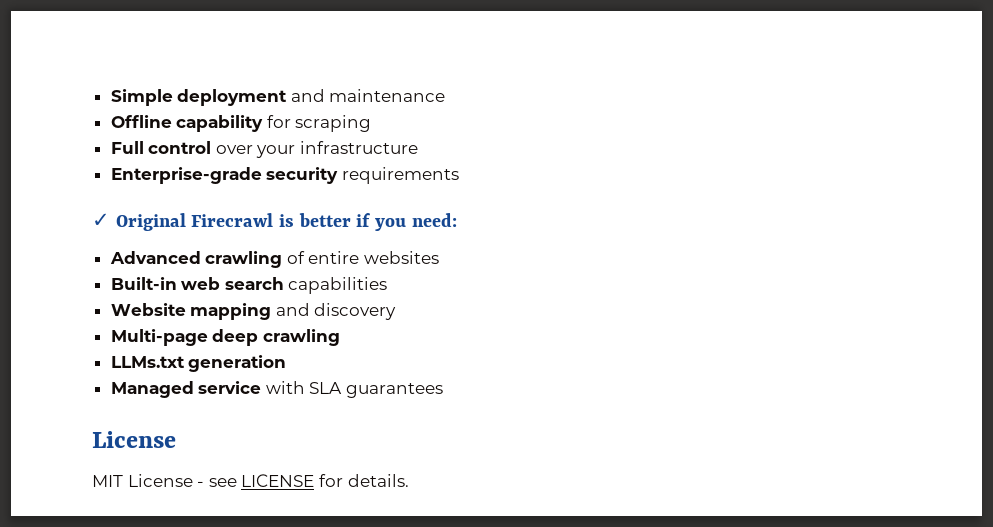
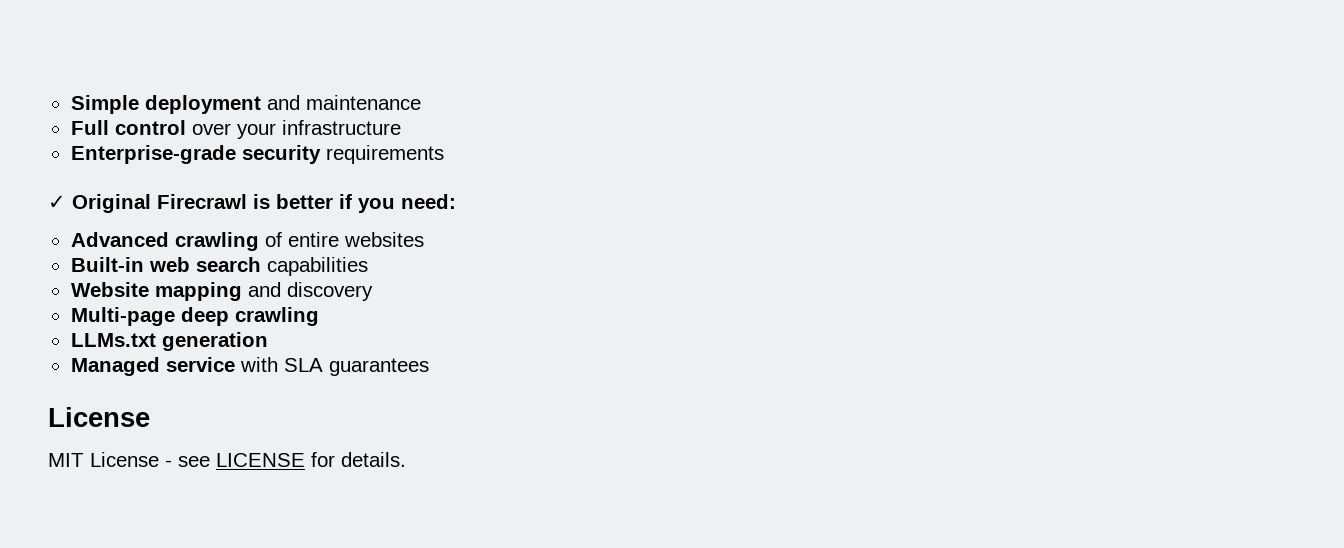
- Offline capability for scraping

